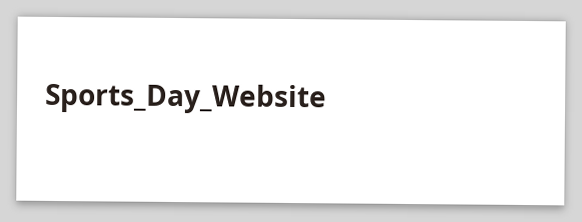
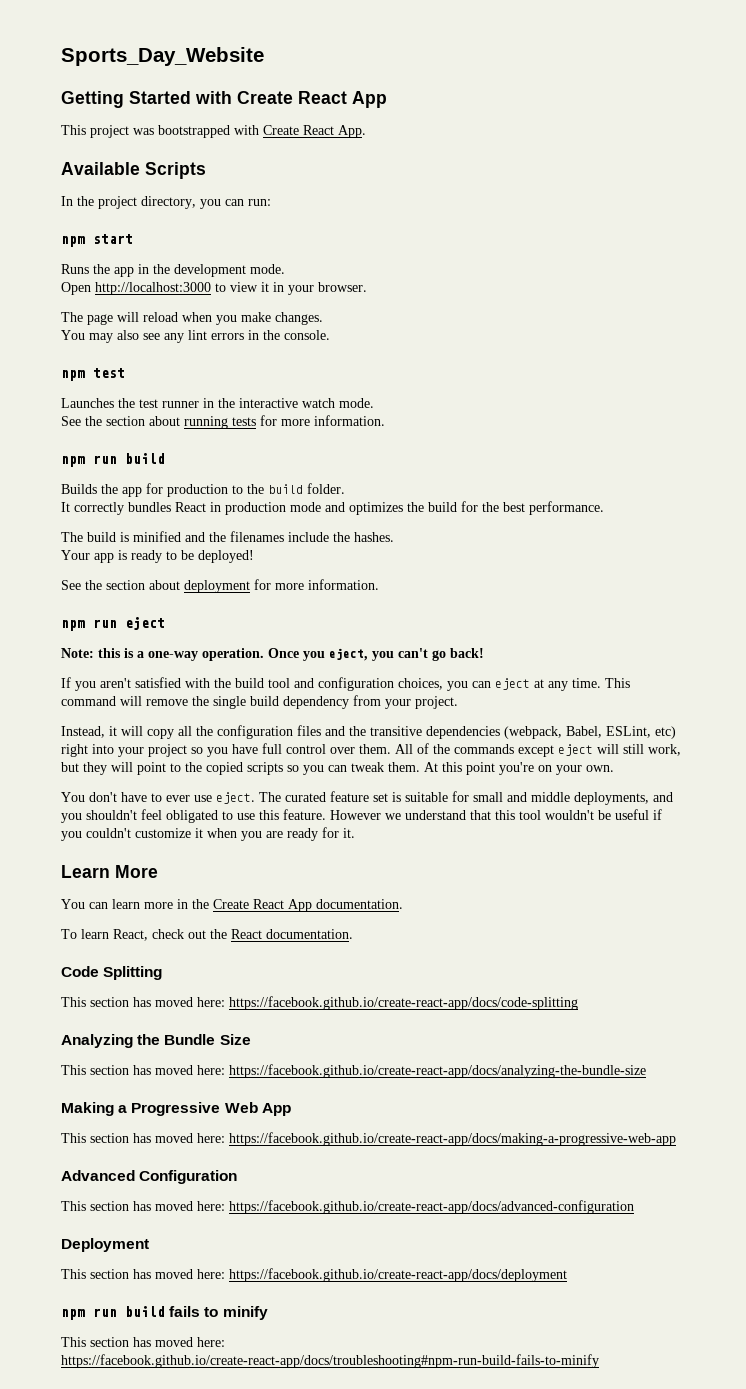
+ Getting Started with Create React App
+ This project was bootstrapped with Create React App.
+ Available Scripts
+ In the project directory, you can run:
+ npm start
+ Runs the app in the development mode.
+ Open http://localhost:3000 to view it in your browser.
+ The page will reload when you make changes.
+ You may also see any lint errors in the console.
+ npm test
+ Launches the test runner in the interactive watch mode.
+ See the section about running tests for more information.
+ npm run build
+ Builds the app for production to the build folder.
+ It correctly bundles React in production mode and optimizes the build for the best performance.
+ The build is minified and the filenames include the hashes.
+ Your app is ready to be deployed!
+ See the section about deployment for more information.
+ npm run eject
+ Note: this is a one-way operation. Once you eject, you can't go back!
+ If you aren't satisfied with the build tool and configuration choices, you can eject at any time. This command will remove the single build dependency from your project.
+ Instead, it will copy all the configuration files and the transitive dependencies (webpack, Babel, ESLint, etc) right into your project so you have full control over them. All of the commands except eject will still work, but they will point to the copied scripts so you can tweak them. At this point you're on your own.
+ You don't have to ever use eject. The curated feature set is suitable for small and middle deployments, and you shouldn't feel obligated to use this feature. However we understand that this tool wouldn't be useful if you couldn't customize it when you are ready for it.
+ Learn More
+ You can learn more in the Create React App documentation.
+ To learn React, check out the React documentation.
+ Code Splitting
+ This section has moved here: https://facebook.github.io/create-react-app/docs/code-splitting
+ Analyzing the Bundle Size
+ This section has moved here: https://facebook.github.io/create-react-app/docs/analyzing-the-bundle-size
+ Making a Progressive Web App
+ This section has moved here: https://facebook.github.io/create-react-app/docs/making-a-progressive-web-app
+ Advanced Configuration
+ This section has moved here: https://facebook.github.io/create-react-app/docs/advanced-configuration
+ Deployment
+ This section has moved here: https://facebook.github.io/create-react-app/docs/deployment
+ npm run build fails to minify
+ This section has moved here: https://facebook.github.io/create-react-app/docs/troubleshooting#npm-run-build-fails-to-minify

